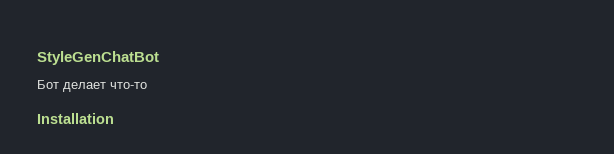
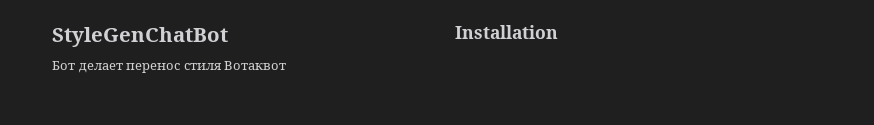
- Бот делает что-то
+ Бот делает перенос стиля Вотаквот

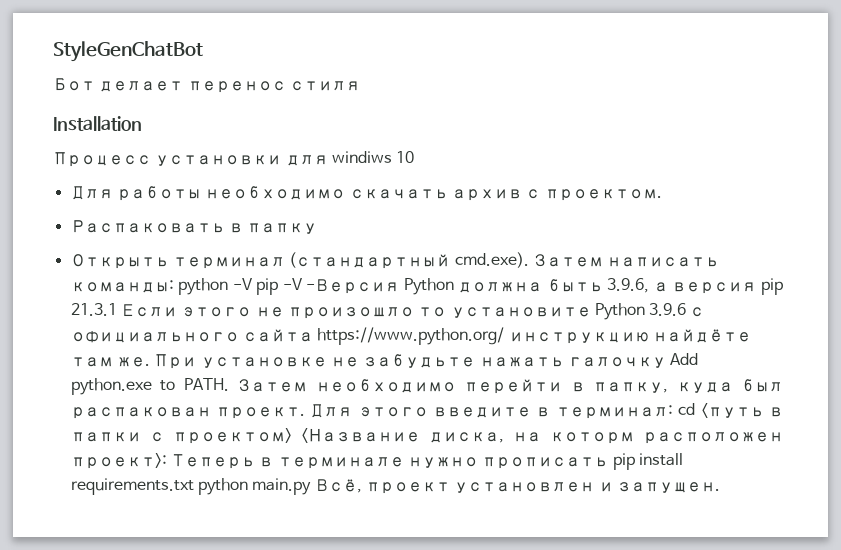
- Бот делает перенос стиля Вотаквот
+ Бот делает перенос стиля
+ Процесс установки для windiws 10
+ Для работы необходимо скачать архив с проектом.
+ Распаковать в папку
+ Открыть терминал (стандартный cmd.exe). Затем написать команды: python -V pip -V -Версия Python должна быть 3.9.6, а версия pip 21.3.1 Если этого не произошло то установите Python 3.9.6 с официального сайта https://www.python.org/ инструкцию найдёте там же. При установке не забудьте нажать галочку Add python.exe to PATH. Затем необходимо перейти в папку, куда был распакован проект. Для этого введите в терминал: cd <путь в папки с проектом> <Название диска, на которм расположен проект>: Теперь в терминале нужно прописать pip install requirements.txt python main.py Всё, проект установлен и запущен.

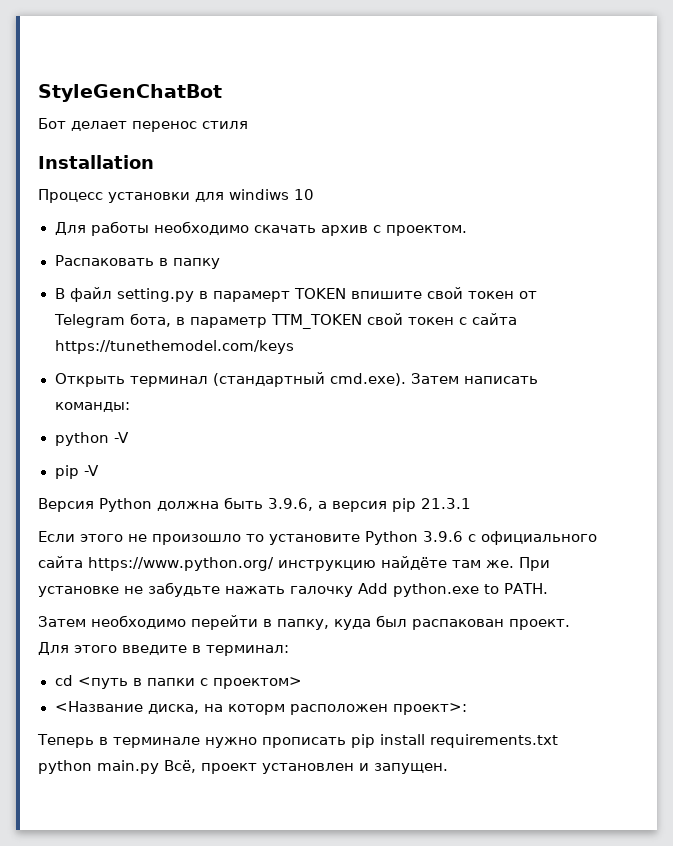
+ В файл setting.py в парамерт TOKEN впишите свой токен от Telegram бота, в параметр TTM_TOKEN свой токен с сайта https://tunethemodel.com/keys
- Открыть терминал (стандартный cmd.exe). Затем написать команды: python -V pip -V -Версия Python должна быть 3.9.6, а версия pip 21.3.1 Если этого не произошло то установите Python 3.9.6 с официального сайта https://www.python.org/ инструкцию найдёте там же.
+ Открыть терминал (стандартный cmd.exe). Затем написать команды:
+ python -V
+ pip -V
+ Версия Python должна быть 3.9.6, а версия pip 21.3.1
+ Если этого не произошло то установите Python 3.9.6 с официального сайта https://www.python.org/ инструкцию найдёте там же.
- При установке не забудьте нажать галочку Add python.exe to PATH. Затем необходимо перейти в папку, куда был распакован проект.
+ При установке не забудьте нажать галочку Add python.exe to PATH.
+ Затем необходимо перейти в папку, куда был распакован проект.
- Для этого введите в терминал: cd <путь в папки с проектом> <Название диска, на которм расположен проект>: Теперь в терминале нужно прописать pip install requirements.txt python main.py Всё, проект установлен и запущен.
+ Для этого введите в терминал:
+ cd <путь в папки с проектом>
+ <Название диска, на которм расположен проект>:
+ Теперь в терминале нужно прописать pip install requirements.txt python main.py Всё, проект установлен и запущен.

